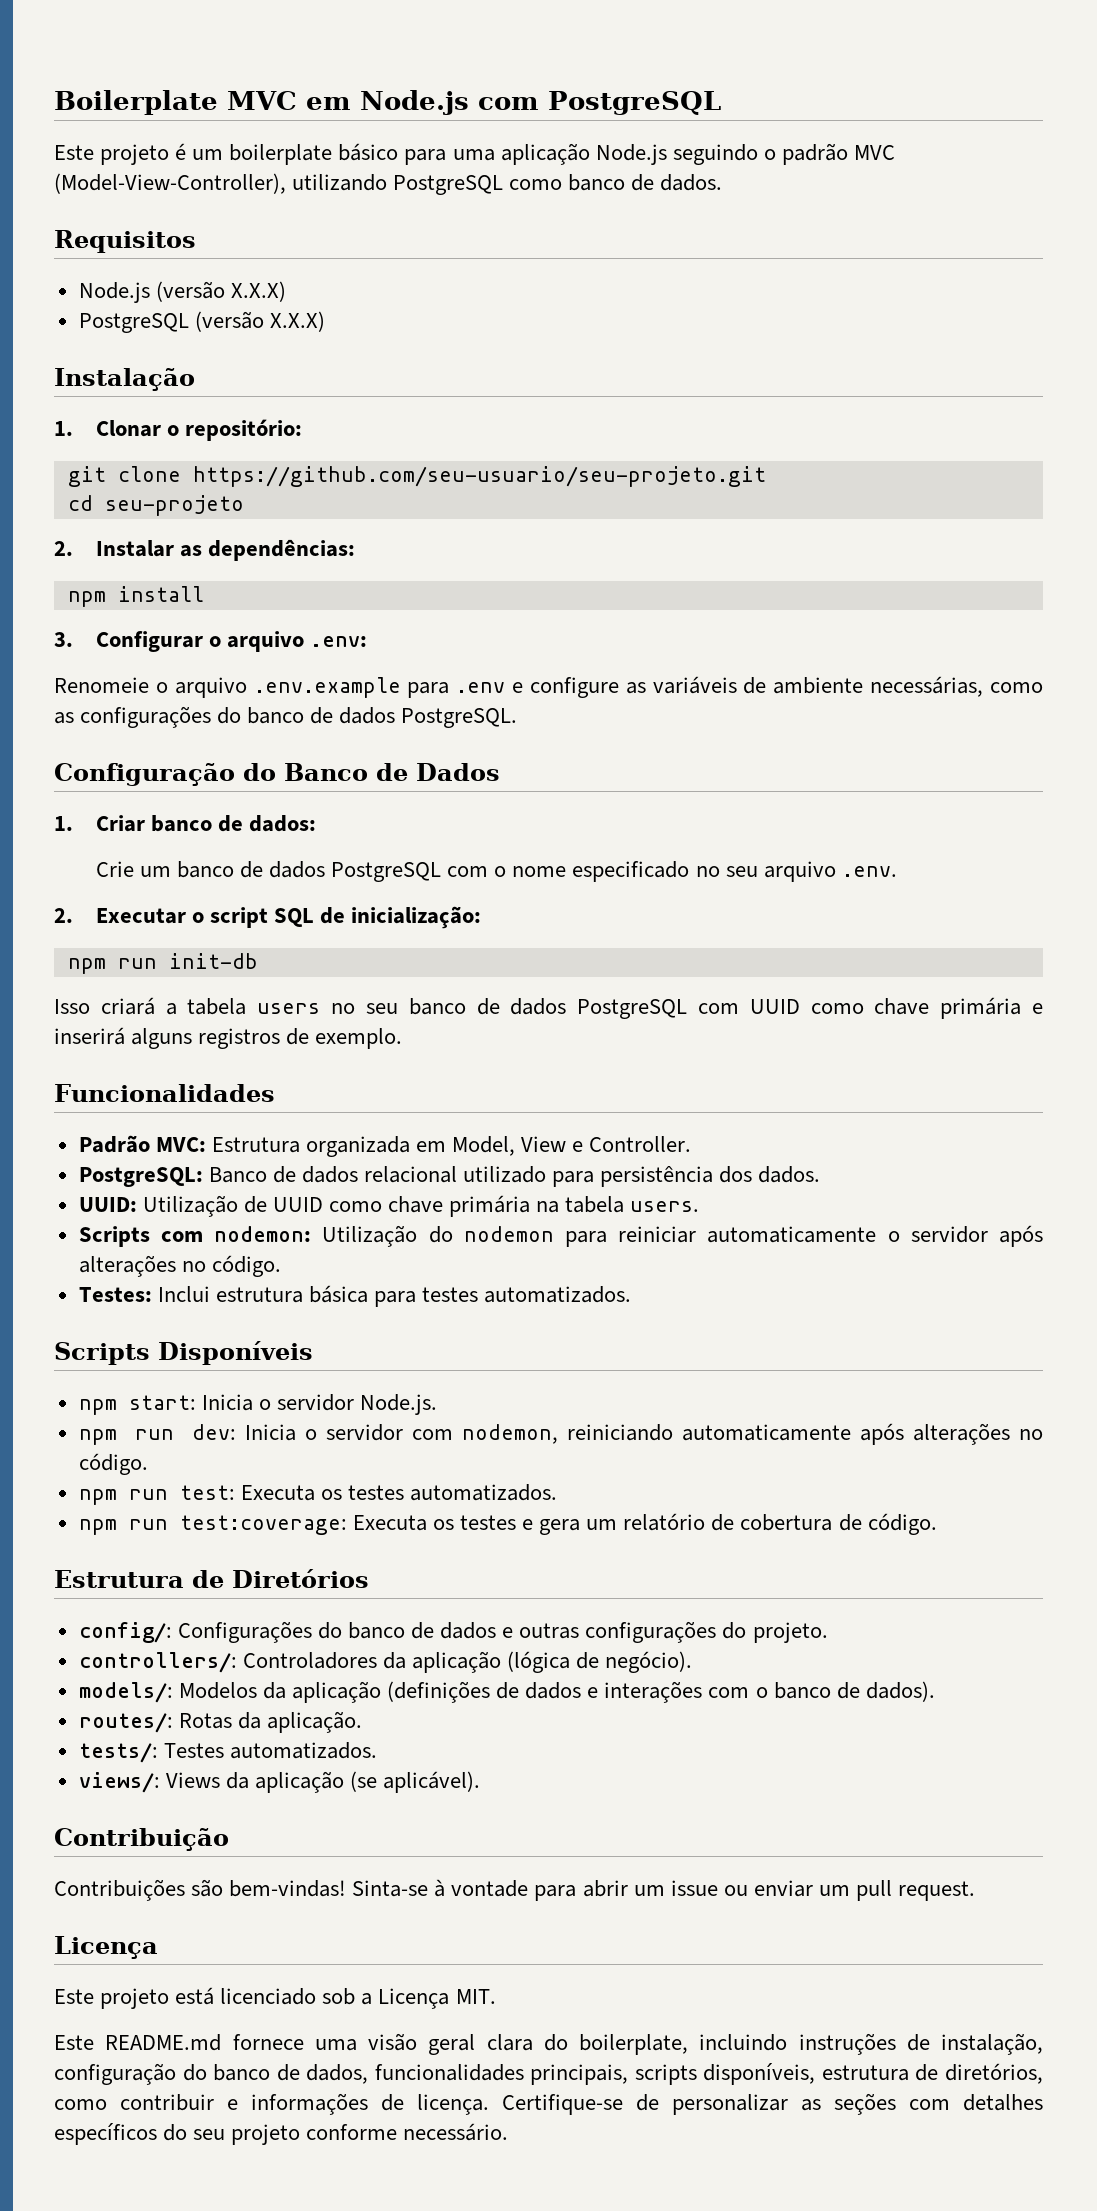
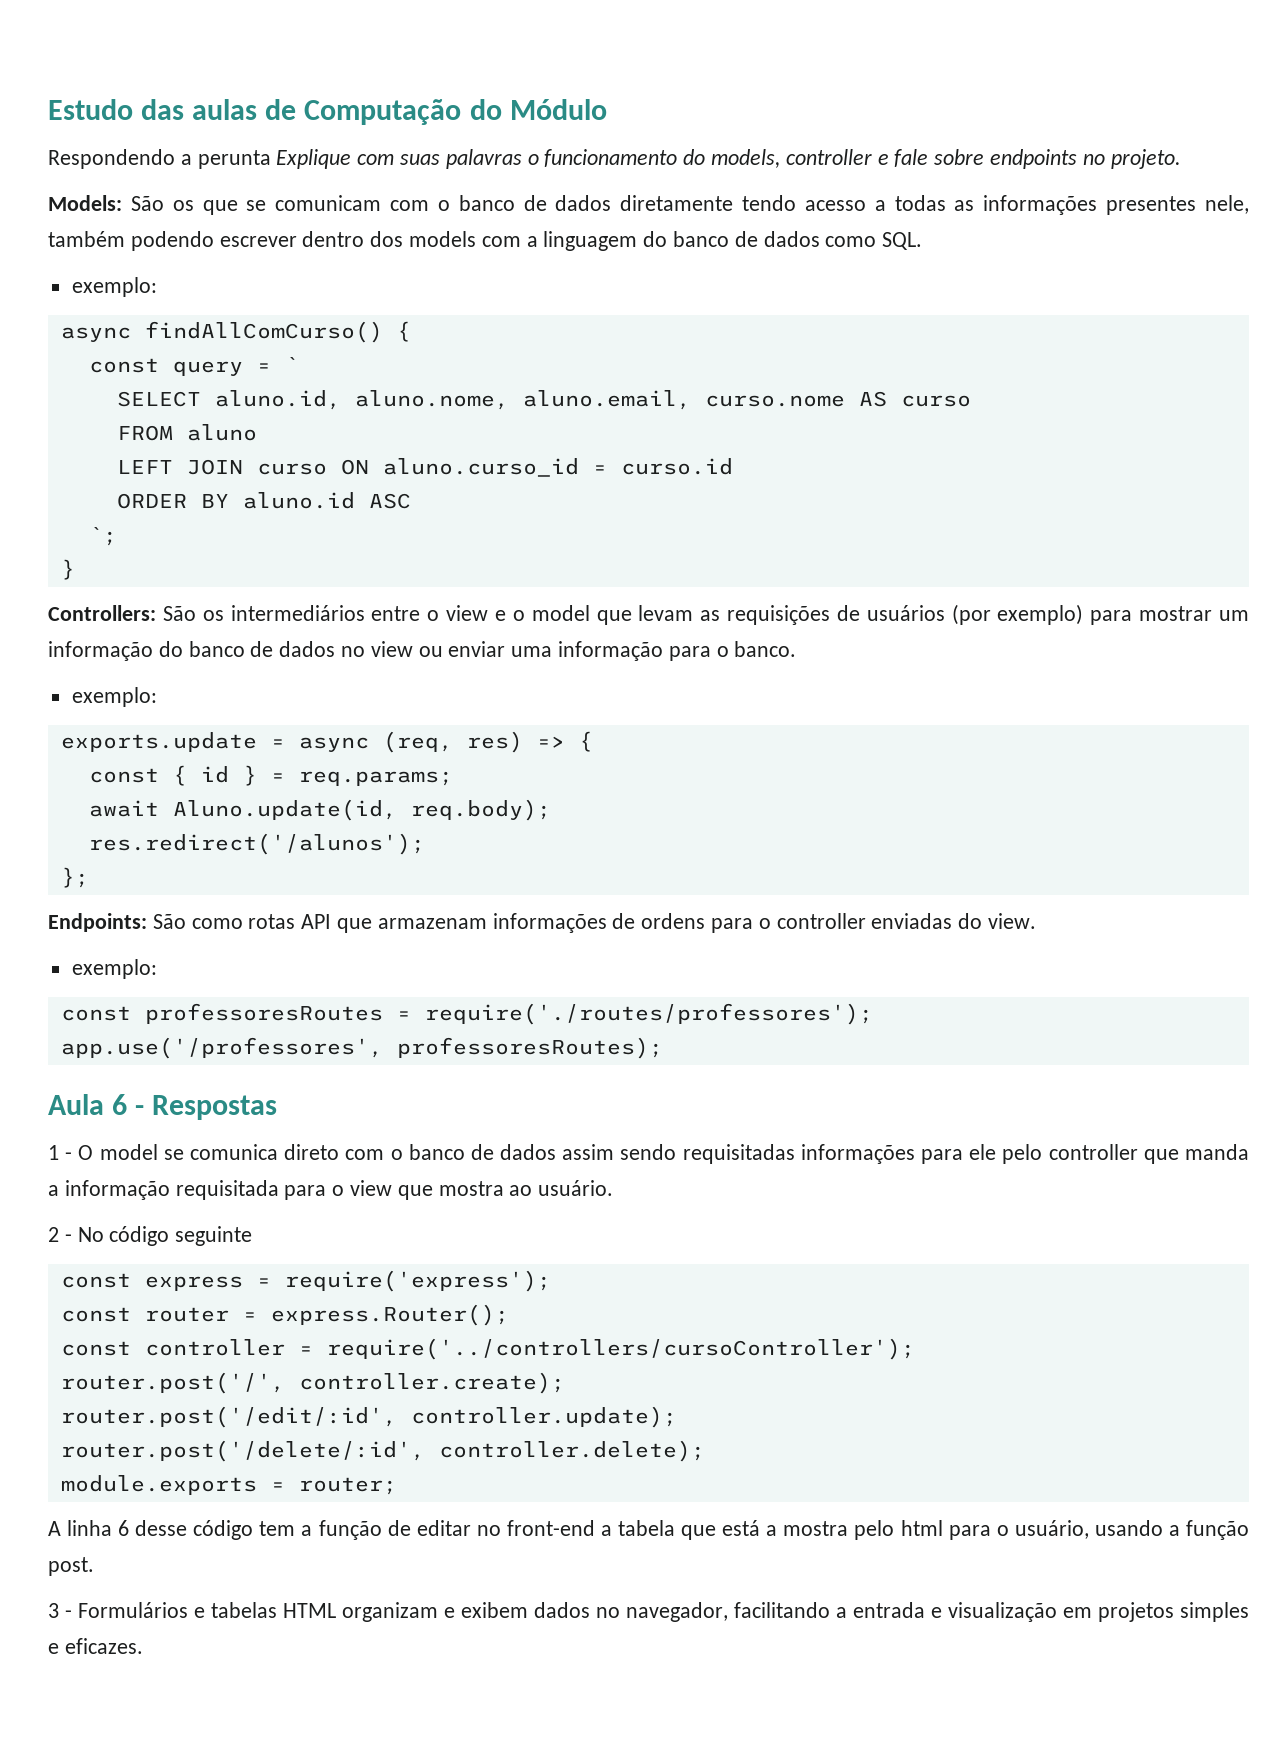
- Boilerplate MVC em Node.js com PostgreSQL
- Este projeto é um boilerplate básico para uma aplicação Node.js seguindo o padrão MVC (Model-View-Controller), utilizando PostgreSQL como banco de dados.
- Requisitos
- Node.js (versão X.X.X)
- PostgreSQL (versão X.X.X)
- Instalação
- 1. Clonar o repositório:
- git clone https://github.com/seu-usuario/seu-projeto.git
- cd seu-projeto
- 2. Instalar as dependências:
- npm install
- 3. Configurar o arquivo .env:
- Renomeie o arquivo .env.example para .env e configure as variáveis de ambiente necessárias, como as configurações do banco de dados PostgreSQL.
- Configuração do Banco de Dados
- 1. Criar banco de dados:
- Crie um banco de dados PostgreSQL com o nome especificado no seu arquivo .env.
- 2. Executar o script SQL de inicialização:
- npm run init-db
- Isso criará a tabela users no seu banco de dados PostgreSQL com UUID como chave primária e inserirá alguns registros de exemplo.
- Funcionalidades
- Padrão MVC: Estrutura organizada em Model, View e Controller.
- PostgreSQL: Banco de dados relacional utilizado para persistência dos dados.
- UUID: Utilização de UUID como chave primária na tabela users.
- Scripts com nodemon: Utilização do nodemon para reiniciar automaticamente o servidor após alterações no código.
- Testes: Inclui estrutura básica para testes automatizados.
- Scripts Disponíveis
- npm start: Inicia o servidor Node.js.
- npm run dev: Inicia o servidor com nodemon, reiniciando automaticamente após alterações no código.
- npm run test: Executa os testes automatizados.
- npm run test:coverage: Executa os testes e gera um relatório de cobertura de código.
- Estrutura de Diretórios
- config/: Configurações do banco de dados e outras configurações do projeto.
- controllers/: Controladores da aplicação (lógica de negócio).
- models/: Modelos da aplicação (definições de dados e interações com o banco de dados).
- routes/: Rotas da aplicação.
- tests/: Testes automatizados.
- views/: Views da aplicação (se aplicável).
- Contribuição
- Contribuições são bem-vindas! Sinta-se à vontade para abrir um issue ou enviar um pull request.
- Licença
- Este projeto está licenciado sob a Licença MIT.
- Este README.md fornece uma visão geral clara do boilerplate, incluindo instruções de instalação, configuração do banco de dados, funcionalidades principais, scripts disponíveis, estrutura de diretórios, como contribuir e informações de licença. Certifique-se de personalizar as seções com detalhes específicos do seu projeto conforme necessário.
+ Estudo das aulas de Computação do Módulo
+ Respondendo a perunta Explique com suas palavras o funcionamento do models, controller e fale sobre endpoints no projeto.
+ Models: São os que se comunicam com o banco de dados diretamente tendo acesso a todas as informações presentes nele, também podendo escrever dentro dos models com a linguagem do banco de dados como SQL.
+ exemplo:
+ async findAllComCurso() {
+ const query = `
+ SELECT aluno.id, aluno.nome, aluno.email, curso.nome AS curso
+ FROM aluno
+ LEFT JOIN curso ON aluno.curso_id = curso.id
+ ORDER BY aluno.id ASC
+ `;
+ }
+ Controllers: São os intermediários entre o view e o model que levam as requisições de usuários (por exemplo) para mostrar um informação do banco de dados no view ou enviar uma informação para o banco.
+ exemplo:
+ exports.update = async (req, res) => {
+ const { id } = req.params;
+ await Aluno.update(id, req.body);
+ res.redirect('/alunos');
+ };
+ Endpoints: São como rotas API que armazenam informações de ordens para o controller enviadas do view.
+ exemplo:
+ const professoresRoutes = require('./routes/professores');
+ app.use('/professores', professoresRoutes);
+ Aula 6 - Respostas
+ 1 - O model se comunica direto com o banco de dados assim sendo requisitadas informações para ele pelo controller que manda a informação requisitada para o view que mostra ao usuário.
+ 2 - No código seguinte
+ const express = require('express');
+ const router = express.Router();
+ const controller = require('../controllers/cursoController');
+ router.post('/', controller.create);
+ router.post('/edit/:id', controller.update);
+ router.post('/delete/:id', controller.delete);
+ module.exports = router;
+ A linha 6 desse código tem a função de editar no front-end a tabela que está a mostra pelo html para o usuário, usando a função post.
+ 3 - Formulários e tabelas HTML organizam e exibem dados no navegador, facilitando a entrada e visualização em projetos simples e eficazes.

